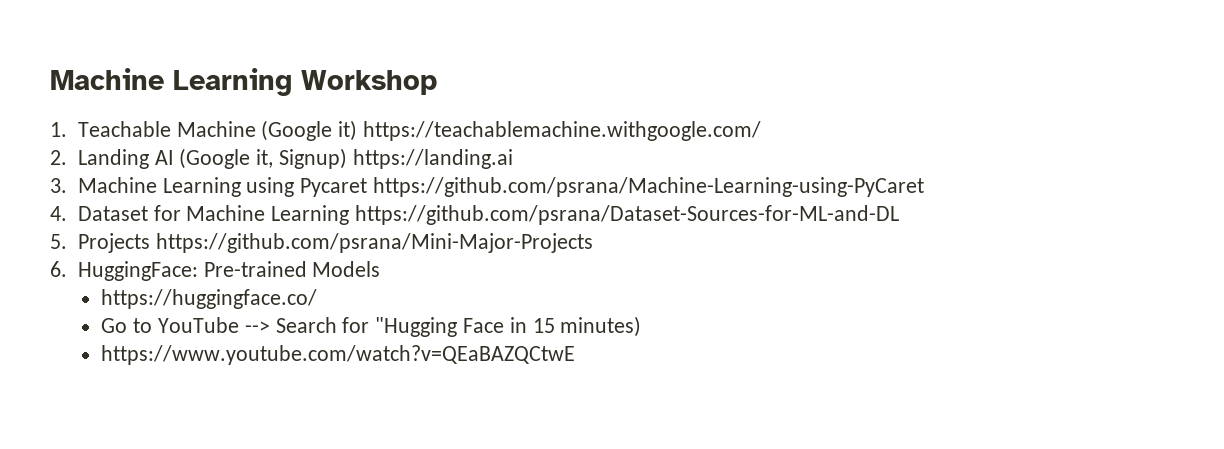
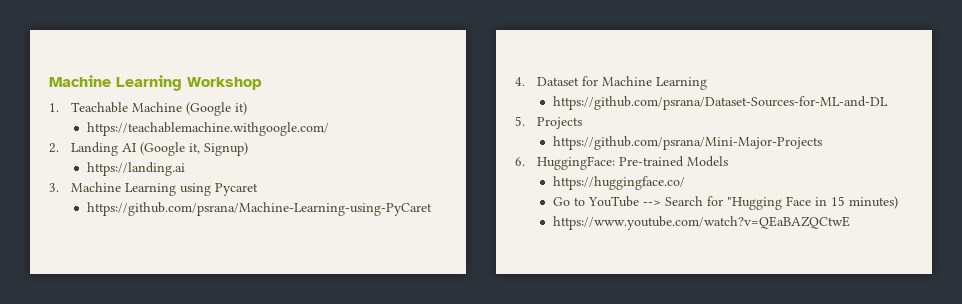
- 1. Teachable Machine (Google it) https://teachablemachine.withgoogle.com/
+ 1. Teachable Machine (Google it)
+ https://teachablemachine.withgoogle.com/
- 2. Landing AI (Google it, Signup) https://landing.ai
+ 2. Landing AI (Google it, Signup)
+ https://landing.ai
- 3. Machine Learning using Pycaret https://github.com/psrana/Machine-Learning-using-PyCaret
+ 3. Machine Learning using Pycaret
+ https://github.com/psrana/Machine-Learning-using-PyCaret
- 4. Dataset for Machine Learning https://github.com/psrana/Dataset-Sources-for-ML-and-DL
+ 4. Dataset for Machine Learning
+ https://github.com/psrana/Dataset-Sources-for-ML-and-DL
- 5. Projects https://github.com/psrana/Mini-Major-Projects
+ 5. Projects
+ https://github.com/psrana/Mini-Major-Projects

